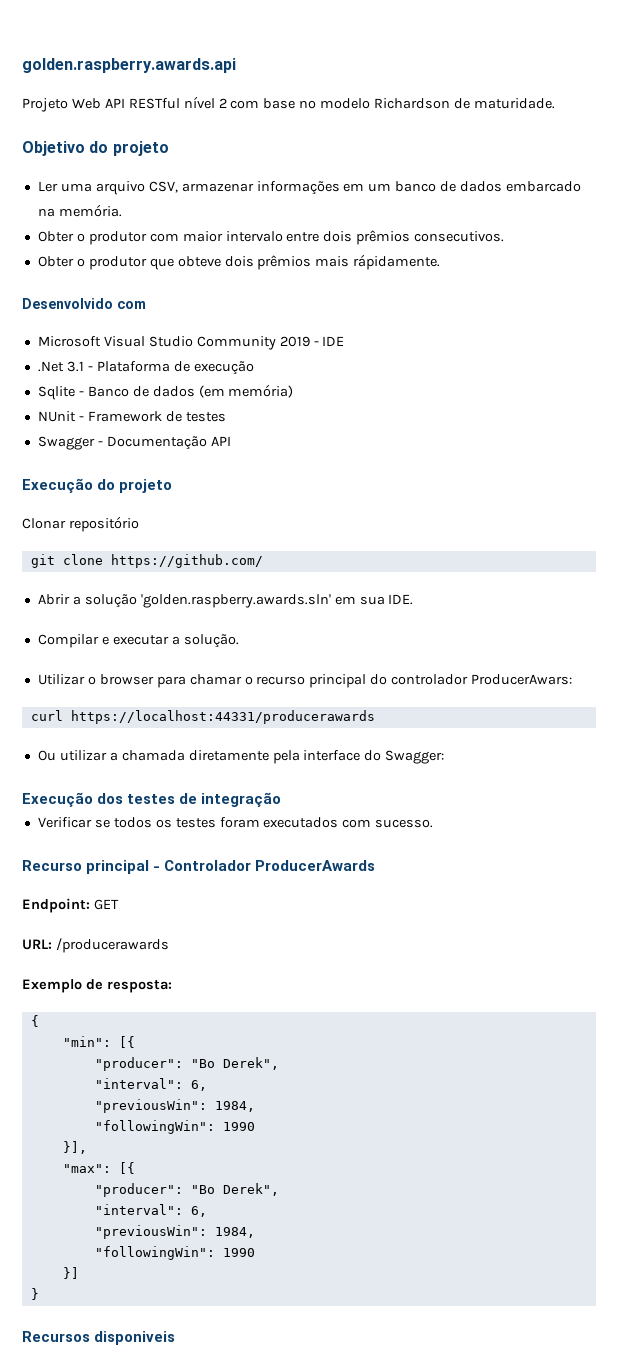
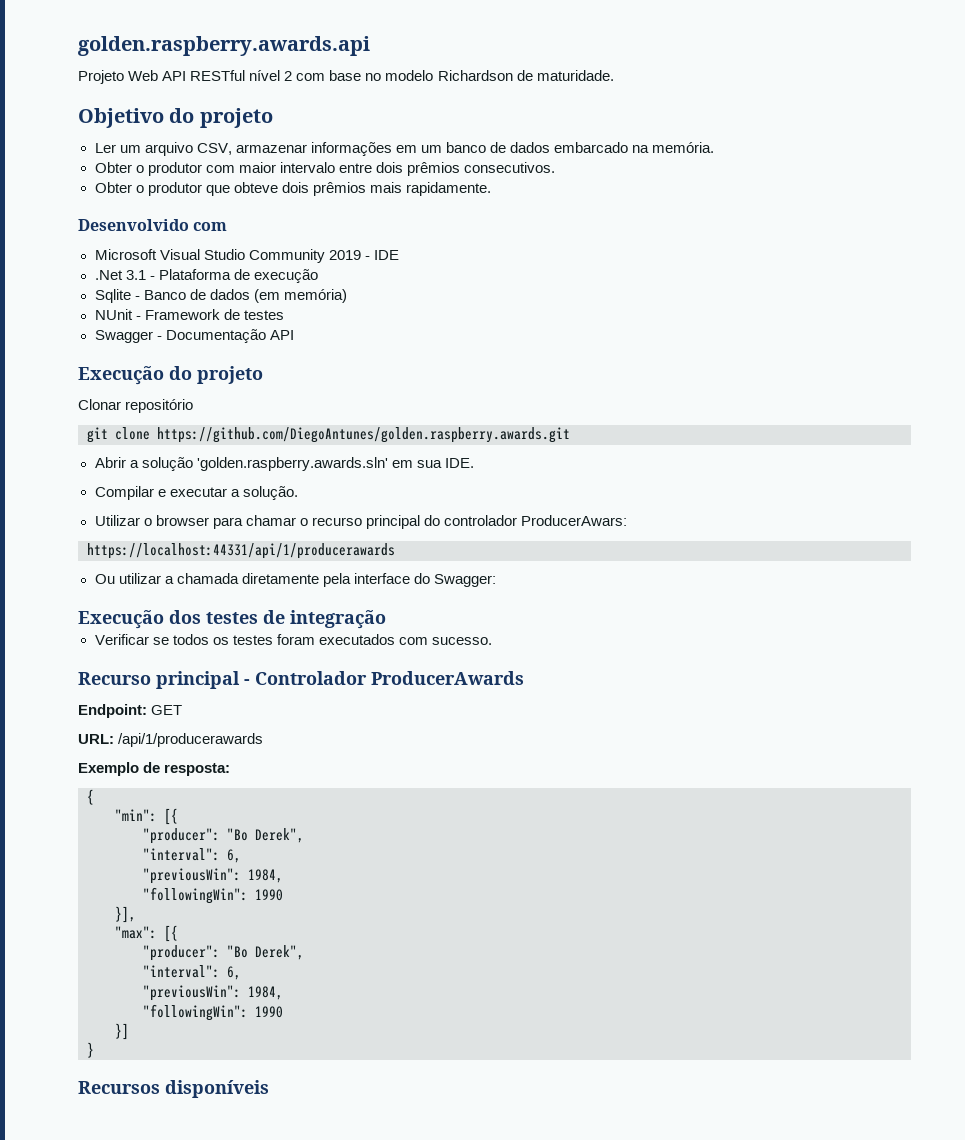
- Ler uma arquivo CSV, armazenar informações em um banco de dados embarcado na memória.
+ Ler um arquivo CSV, armazenar informações em um banco de dados embarcado na memória.
- Obter o produtor que obteve dois prêmios mais rápidamente.
+ Obter o produtor que obteve dois prêmios mais rapidamente.
- git clone https://github.com/
+ git clone https://github.com/DiegoAntunes/golden.raspberry.awards.git
- curl https://localhost:44331/producerawards
+ https://localhost:44331/api/1/producerawards
- URL: /producerawards
+ URL: /api/1/producerawards
- Recursos disponiveis
+ Recursos disponíveis

